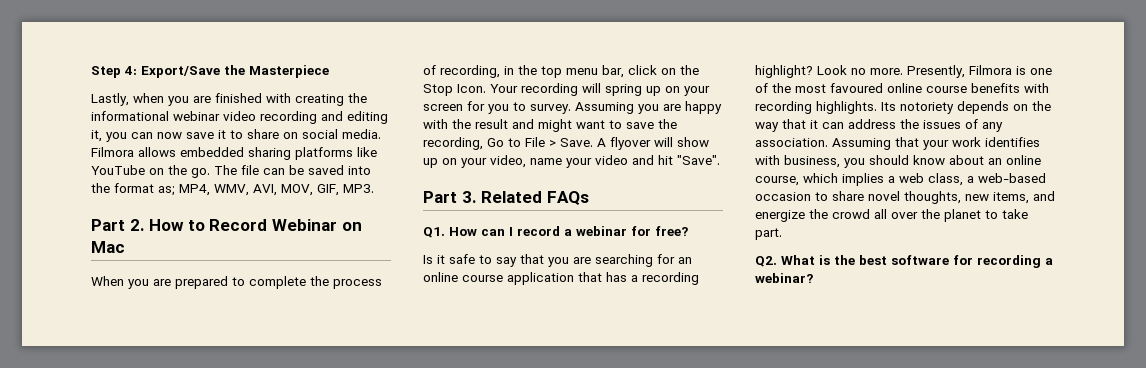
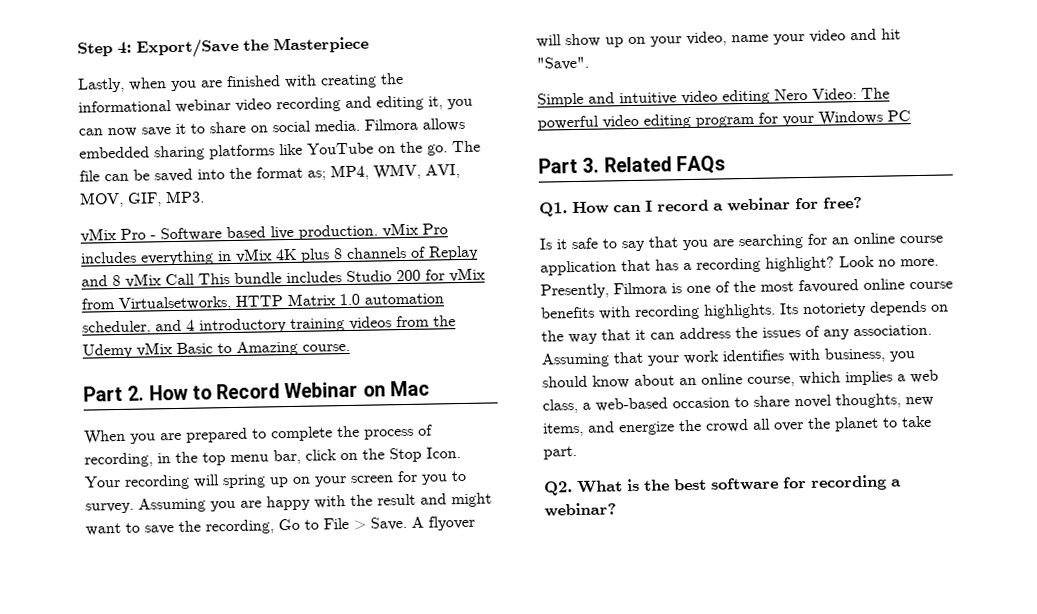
+ vMix Pro - Software based live production. vMix Pro includes everything in vMix 4K plus 8 channels of Replay and 8 vMix Call This bundle includes Studio 200 for vMix from Virtualsetworks, HTTP Matrix 1.0 automation scheduler, and 4 introductory training videos from the Udemy vMix Basic to Amazing course.
+ Simple and intuitive video editing Nero Video: The powerful video editing program for your Windows PC

